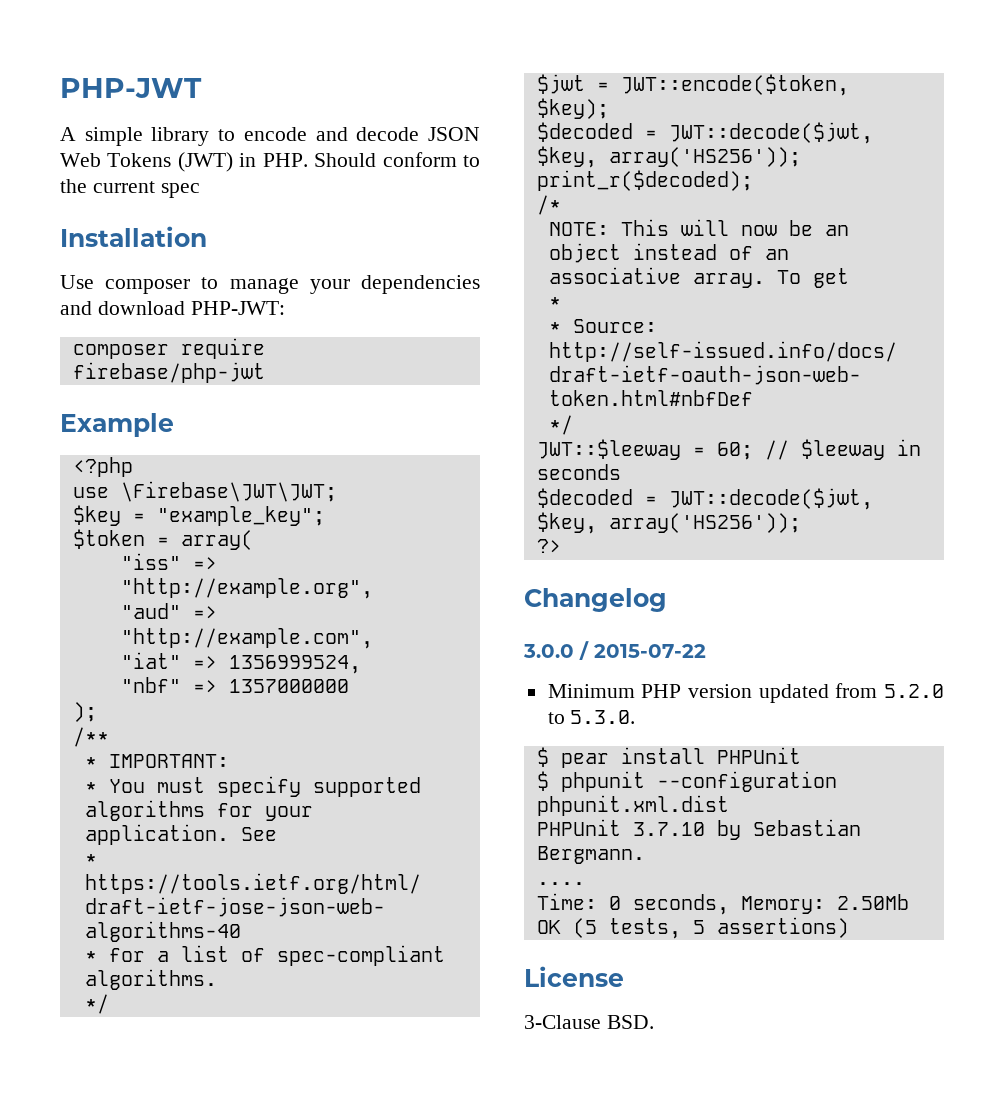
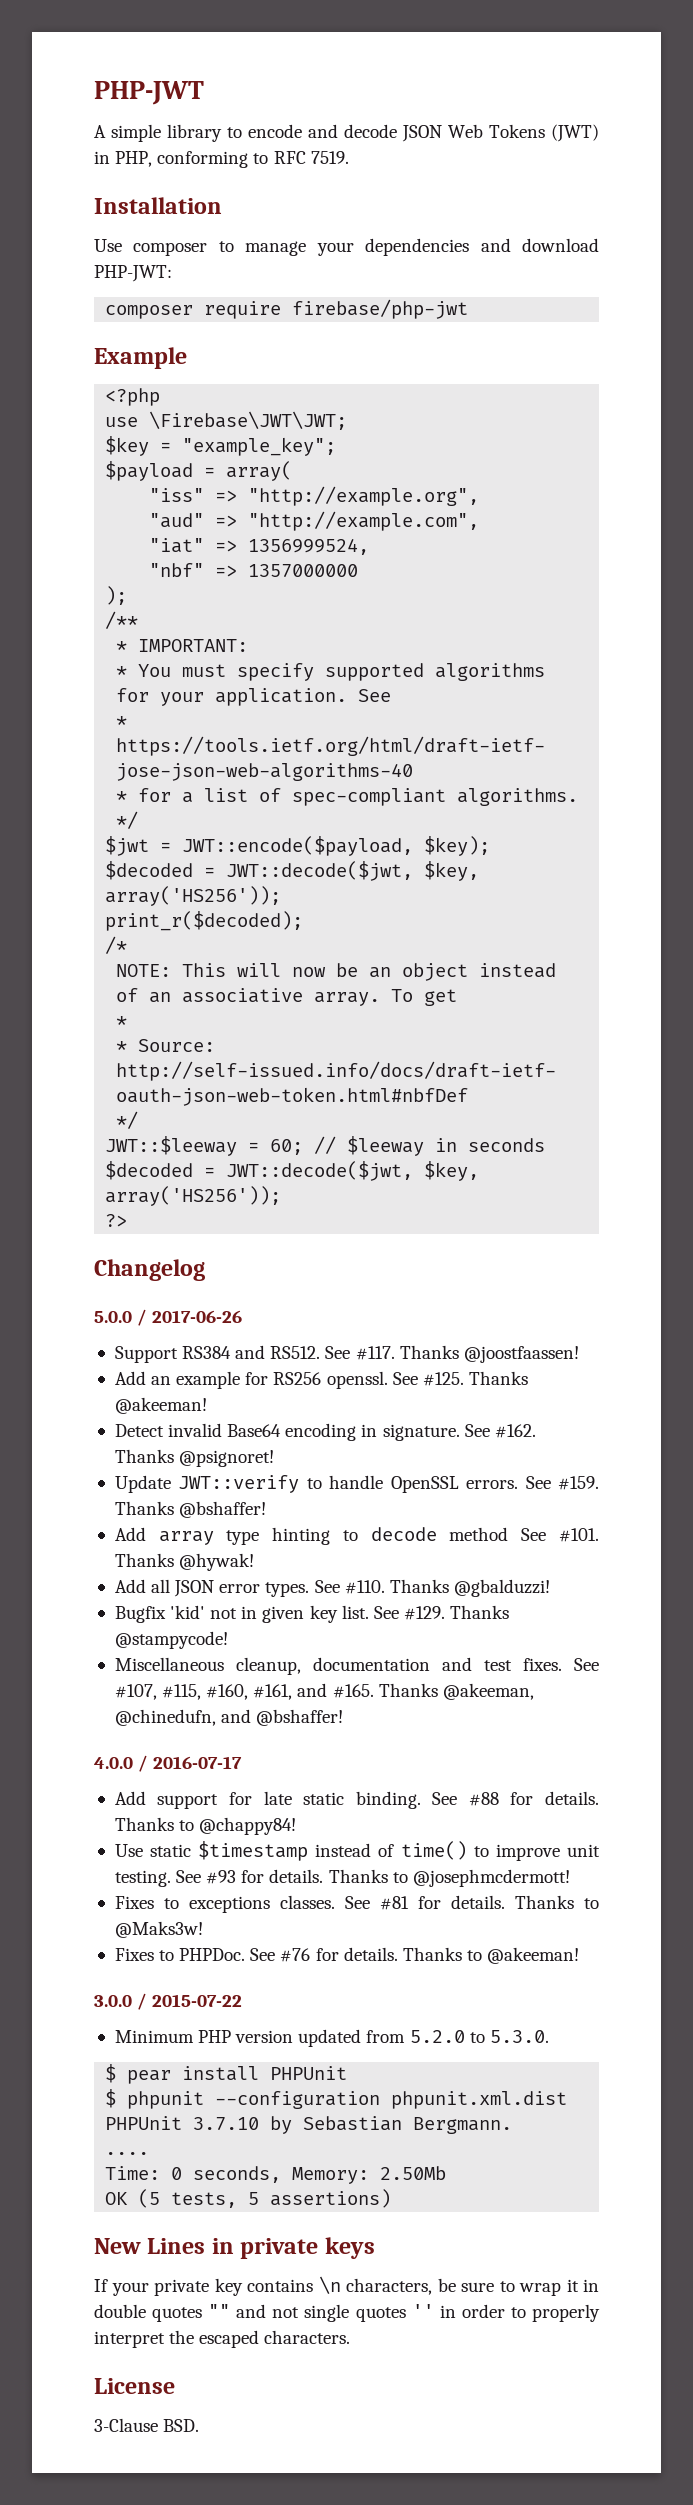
- A simple library to encode and decode JSON Web Tokens (JWT) in PHP. Should conform to the current spec
+ A simple library to encode and decode JSON Web Tokens (JWT) in PHP, conforming to RFC 7519.
- $token = array(
+ $payload = array(
- $jwt = JWT::encode($token, $key);
+ $jwt = JWT::encode($payload, $key);
+ 5.0.0 / 2017-06-26
+ Support RS384 and RS512. See #117. Thanks @joostfaassen!
+ Add an example for RS256 openssl. See #125. Thanks @akeeman!
+ Detect invalid Base64 encoding in signature. See #162. Thanks @psignoret!
+ Update JWT::verify to handle OpenSSL errors. See #159. Thanks @bshaffer!
+ Add array type hinting to decode method See #101. Thanks @hywak!
+ Add all JSON error types. See #110. Thanks @gbalduzzi!
+ Bugfix 'kid' not in given key list. See #129. Thanks @stampycode!
+ Miscellaneous cleanup, documentation and test fixes. See #107, #115, #160, #161, and #165. Thanks @akeeman, @chinedufn, and @bshaffer!
+ 4.0.0 / 2016-07-17
+ Add support for late static binding. See #88 for details. Thanks to @chappy84!
+ Use static $timestamp instead of time() to improve unit testing. See #93 for details. Thanks to @josephmcdermott!
+ Fixes to exceptions classes. See #81 for details. Thanks to @Maks3w!
+ Fixes to PHPDoc. See #76 for details. Thanks to @akeeman!
+ New Lines in private keys
+ If your private key contains \n characters, be sure to wrap it in double quotes "" and not single quotes '' in order to properly interpret the escaped characters.

